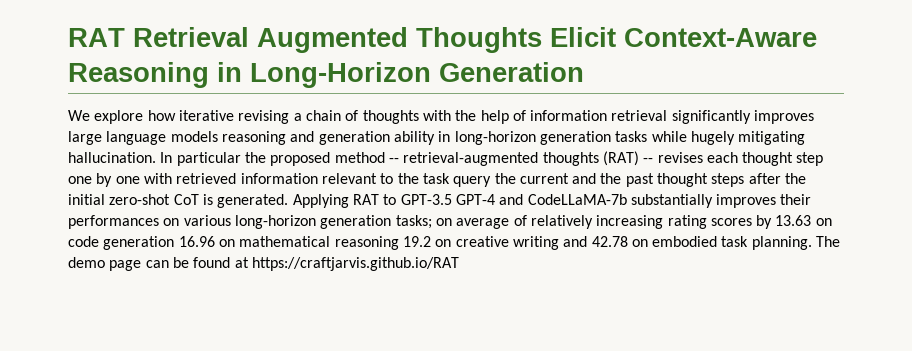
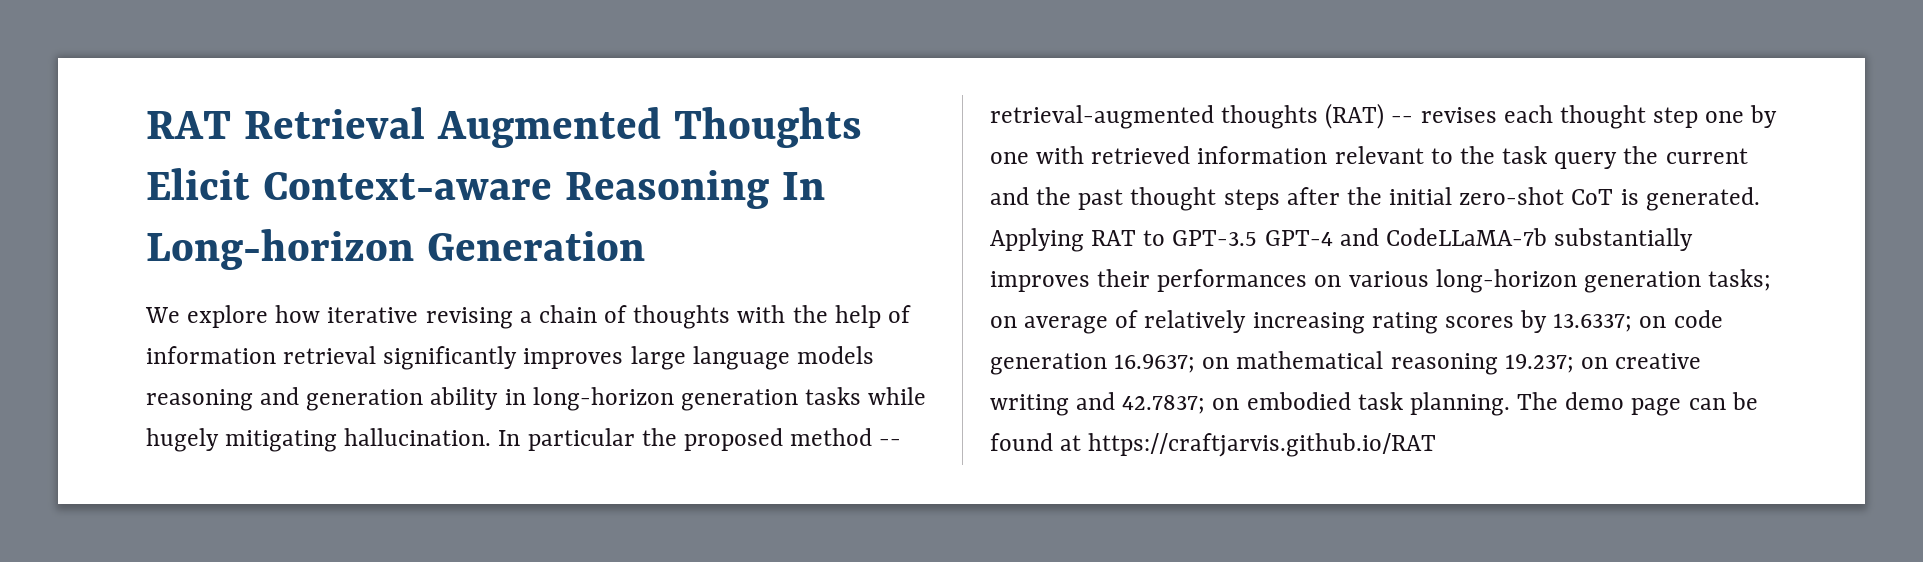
- RAT Retrieval Augmented Thoughts Elicit Context-Aware Reasoning in Long-Horizon Generation
+ RAT Retrieval Augmented Thoughts Elicit Context-aware Reasoning In Long-horizon Generation
- Applying RAT to GPT-3.5 GPT-4 and CodeLLaMA-7b substantially improves their performances on various long-horizon generation tasks; on average of relatively increasing rating scores by 13.63 on code generation 16.96 on mathematical reasoning 19.2 on creative writing and 42.78 on embodied task planning.
+ Applying RAT to GPT-3.5 GPT-4 and CodeLLaMA-7b substantially improves their performances on various long-horizon generation tasks; on average of relatively increasing rating scores by 13.6337; on code generation 16.9637; on mathematical reasoning 19.237; on creative writing and 42.7837; on embodied task planning.

